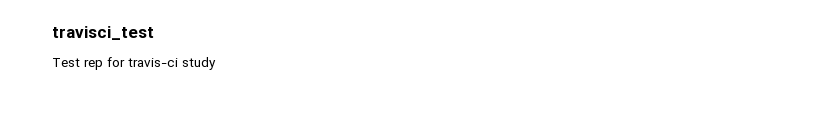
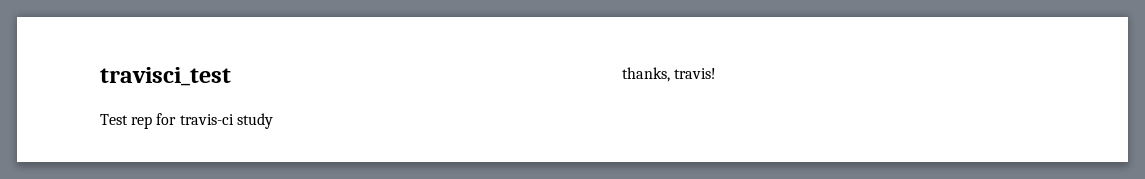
+ thanks, travis!

